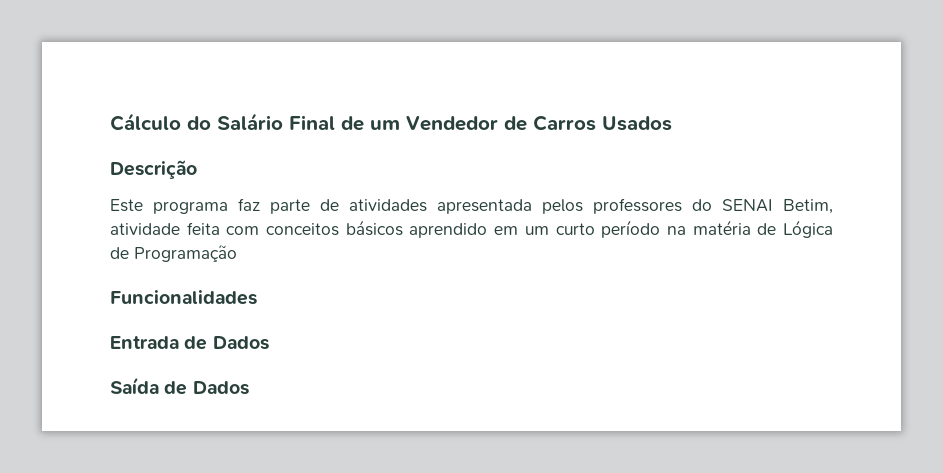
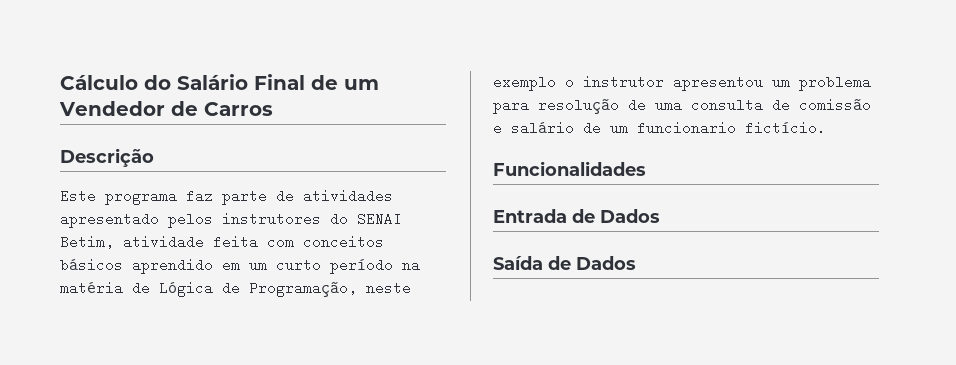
- Cálculo do Salário Final de um Vendedor de Carros Usados
+ Cálculo do Salário Final de um Vendedor de Carros
- Este programa faz parte de atividades apresentada pelos professores do SENAI Betim, atividade feita com conceitos básicos aprendido em um curto período na matéria de Lógica de Programação
+ Este programa faz parte de atividades apresentado pelos instrutores do SENAI Betim, atividade feita com conceitos básicos aprendido em um curto período na matéria de Lógica de Programação, neste exemplo o instrutor apresentou um problema para resolução de uma consulta de comissão e salário de um funcionario fictício.

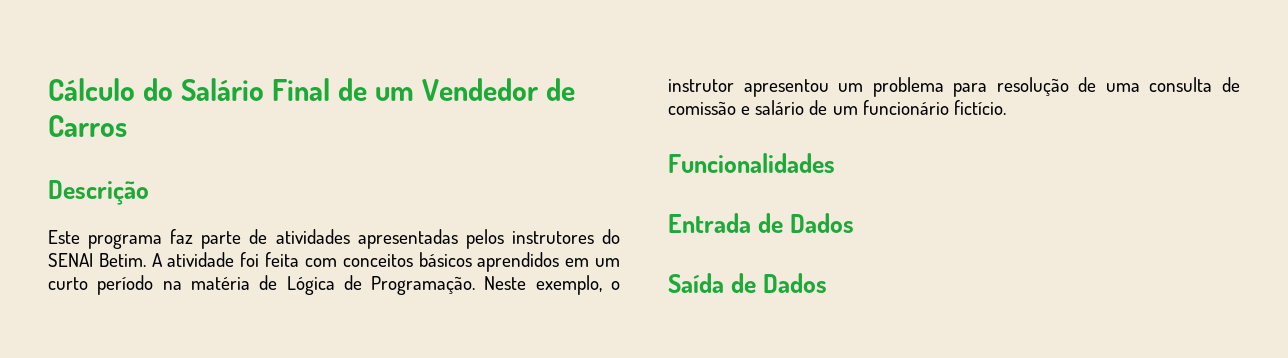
- Este programa faz parte de atividades apresentado pelos instrutores do SENAI Betim, atividade feita com conceitos básicos aprendido em um curto período na matéria de Lógica de Programação, neste exemplo o instrutor apresentou um problema para resolução de uma consulta de comissão e salário de um funcionario fictício.
+ Este programa faz parte de atividades apresentadas pelos instrutores do SENAI Betim. A atividade foi feita com conceitos básicos aprendidos em um curto período na matéria de Lógica de Programação. Neste exemplo, o instrutor apresentou um problema para resolução de uma consulta de comissão e salário de um funcionário fictício.

